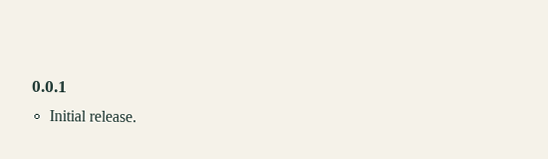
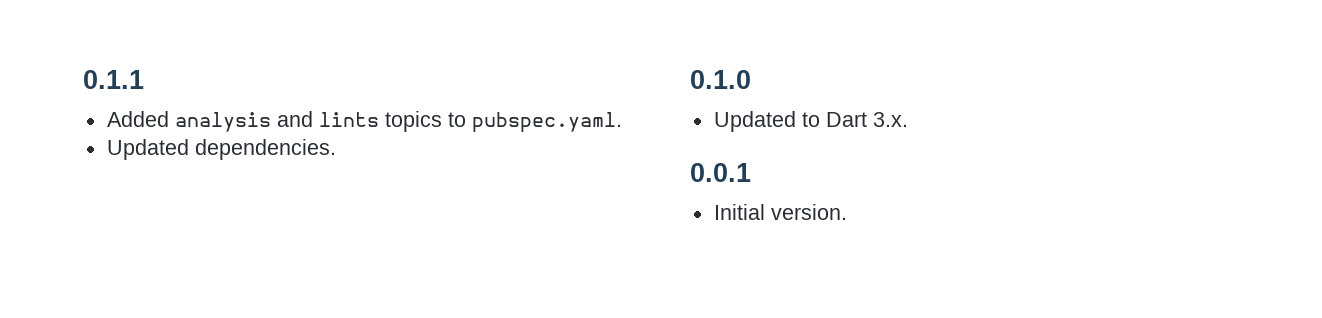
+ 0.1.1
+ Added analysis and lints topics to pubspec.yaml.
+ Updated dependencies.
+ 0.1.0
+ Updated to Dart 3.x.
- Initial release.
+ Initial version.

